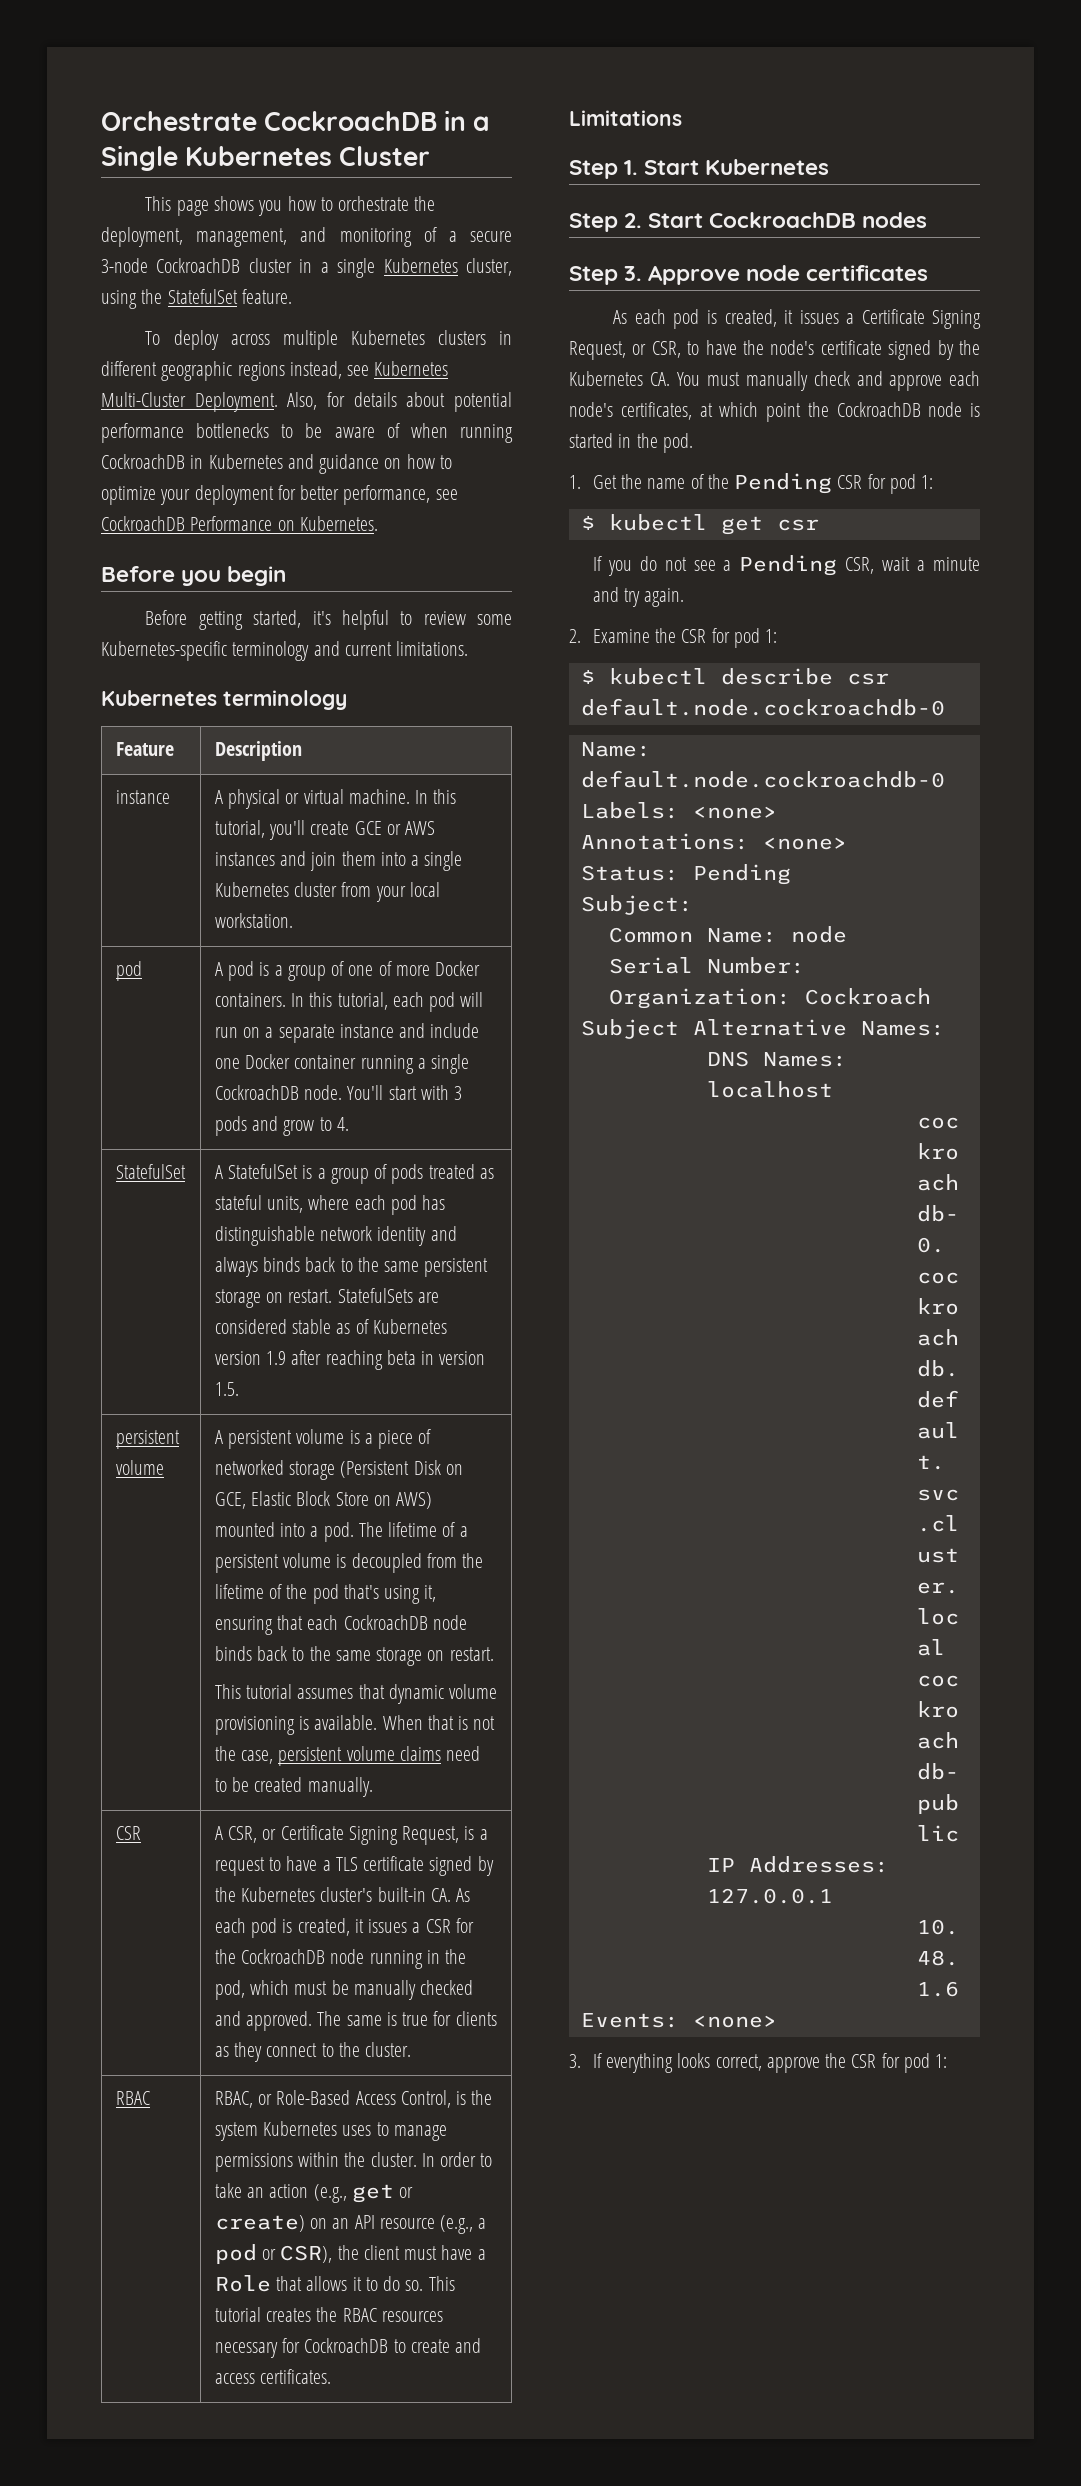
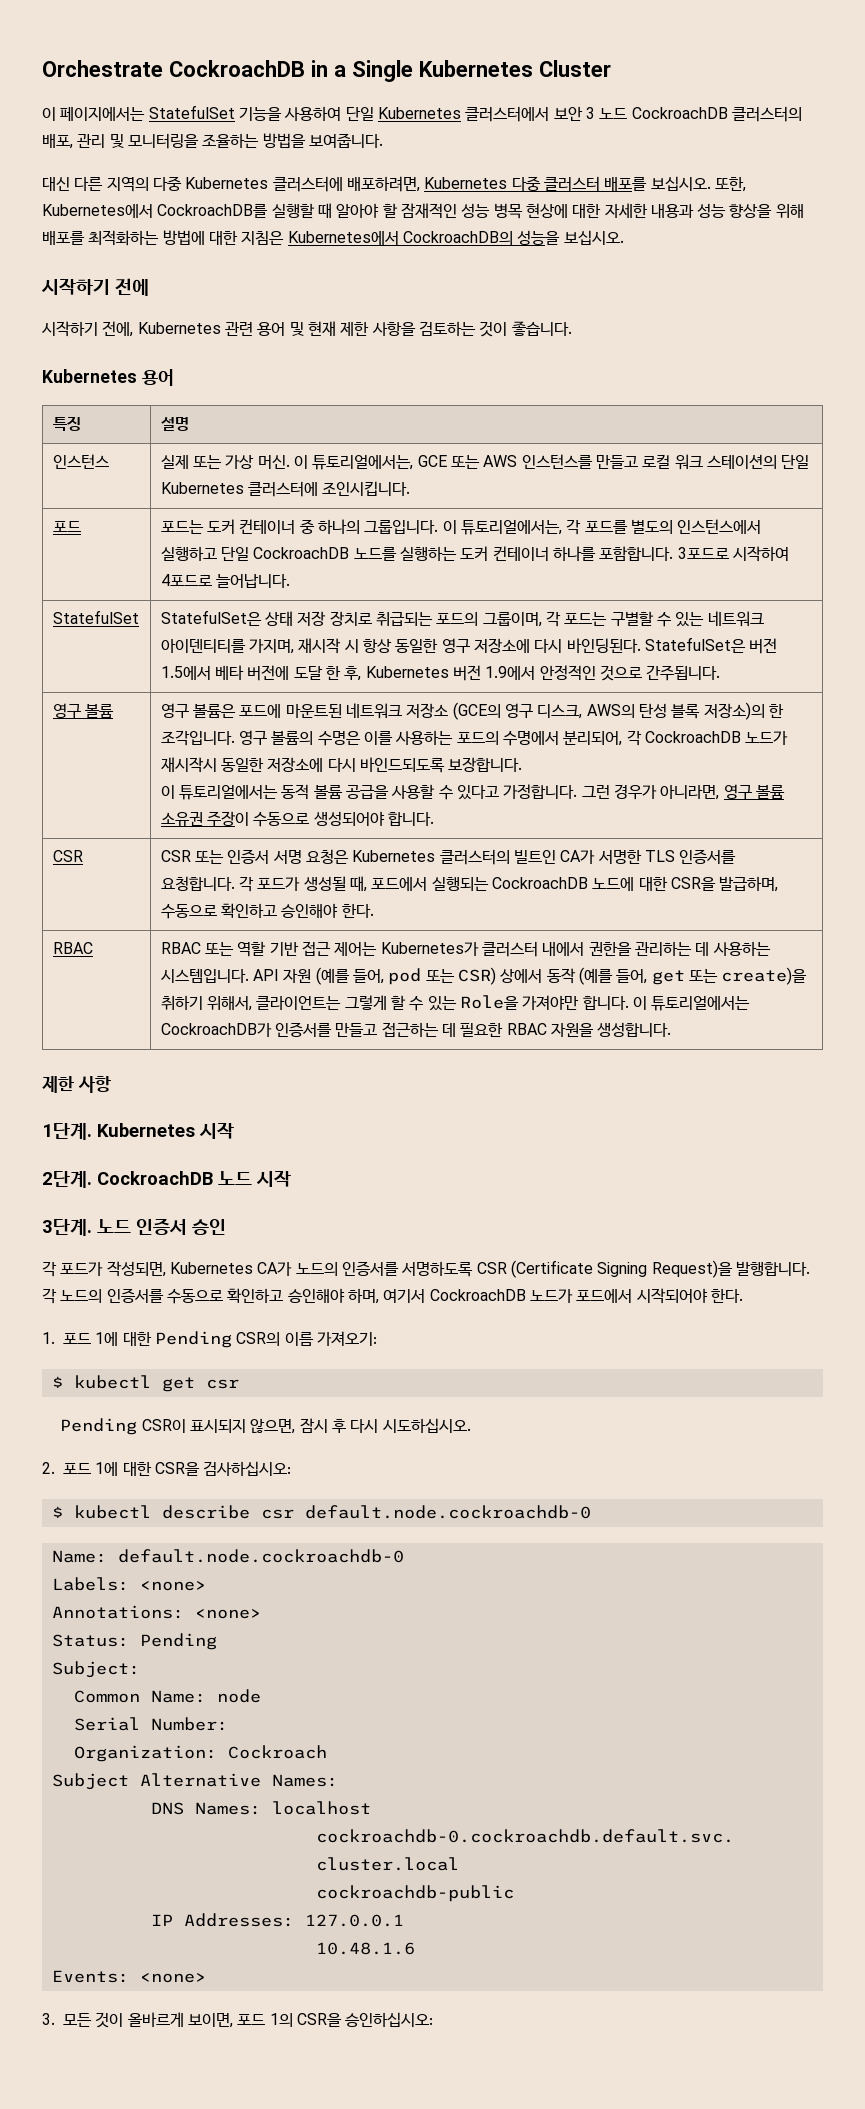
- This page shows you how to orchestrate the deployment, management, and monitoring of a secure 3-node CockroachDB cluster in a single Kubernetes cluster, using the StatefulSet feature.
- To deploy across multiple Kubernetes clusters in different geographic regions instead, see Kubernetes Multi-Cluster Deployment. Also, for details about potential performance bottlenecks to be aware of when running CockroachDB in Kubernetes and guidance on how to optimize your deployment for better performance, see CockroachDB Performance on Kubernetes.
- Before you begin
- Before getting started, it's helpful to review some Kubernetes-specific terminology and current limitations.
- Kubernetes terminology
- Feature | Description
- instance | A physical or virtual machine. In this tutorial, you'll create GCE or AWS instances and join them into a single Kubernetes cluster from your local workstation.
- pod | A pod is a group of one of more Docker containers. In this tutorial, each pod will run on a separate instance and include one Docker container running a single CockroachDB node. You'll start with 3 pods and grow to 4.
- StatefulSet | A StatefulSet is a group of pods treated as stateful units, where each pod has distinguishable network identity and always binds back to the same persistent storage on restart. StatefulSets are considered stable as of Kubernetes version 1.9 after reaching beta in version 1.5.
- persistent volume | A persistent volume is a piece of networked storage (Persistent Disk on GCE, Elastic Block Store on AWS) mounted into a pod. The lifetime of a persistent volume is decoupled from the lifetime of the pod that's using it, ensuring that each CockroachDB node binds back to the same storage on restart.
- This tutorial assumes that dynamic volume provisioning is available. When that is not the case, persistent volume claims need to be created manually.
- CSR | A CSR, or Certificate Signing Request, is a request to have a TLS certificate signed by the Kubernetes cluster's built-in CA. As each pod is created, it issues a CSR for the CockroachDB node running in the pod, which must be manually checked and approved. The same is true for clients as they connect to the cluster.
- RBAC | RBAC, or Role-Based Access Control, is the system Kubernetes uses to manage permissions within the cluster. In order to take an action (e.g., get or create) on an API resource (e.g., a pod or CSR), the client must have a Role that allows it to do so. This tutorial creates the RBAC resources necessary for CockroachDB to create and access certificates.
- Limitations
- Step 1. Start Kubernetes
- Step 2. Start CockroachDB nodes
- Step 3. Approve node certificates
- As each pod is created, it issues a Certificate Signing Request, or CSR, to have the node's certificate signed by the Kubernetes CA. You must manually check and approve each node's certificates, at which point the CockroachDB node is started in the pod.
- 1. Get the name of the Pending CSR for pod 1:
+ 이 페이지에서는 StatefulSet 기능을 사용하여 단일 Kubernetes 클러스터에서 보안 3 노드 CockroachDB 클러스터의 배포, 관리 및 모니터링을 조율하는 방법을 보여줍니다.
+ 대신 다른 지역의 다중 Kubernetes 클러스터에 배포하려면, Kubernetes 다중 클러스터 배포를 보십시오. 또한, Kubernetes에서 CockroachDB를 실행할 때 알아야 할 잠재적인 성능 병목 현상에 대한 자세한 내용과 성능 향상을 위해 배포를 최적화하는 방법에 대한 지침은 Kubernetes에서 CockroachDB의 성능을 보십시오.
+ 시작하기 전에
+ 시작하기 전에, Kubernetes 관련 용어 및 현재 제한 사항을 검토하는 것이 좋습니다.
+ Kubernetes 용어
+ 특징 | 설명
+ 인스턴스 | 실제 또는 가상 머신. 이 튜토리얼에서는, GCE 또는 AWS 인스턴스를 만들고 로컬 워크 스테이션의 단일 Kubernetes 클러스터에 조인시킵니다.
+ 포드 | 포드는 도커 컨테이너 중 하나의 그룹입니다. 이 튜토리얼에서는, 각 포드를 별도의 인스턴스에서 실행하고 단일 CockroachDB 노드를 실행하는 도커 컨테이너 하나를 포함합니다. 3포드로 시작하여 4포드로 늘어납니다.
+ StatefulSet | StatefulSet은 상태 저장 장치로 취급되는 포드의 그룹이며, 각 포드는 구별할 수 있는 네트워크 아이덴티티를 가지며, 재시작 시 항상 동일한 영구 저장소에 다시 바인딩된다. StatefulSet은 버전 1.5에서 베타 버전에 도달 한 후, Kubernetes 버전 1.9에서 안정적인 것으로 간주됩니다.
+ 영구 볼륨 | 영구 볼륨은 포드에 마운트된 네트워크 저장소 (GCE의 영구 디스크, AWS의 탄성 블록 저장소)의 한 조각입니다. 영구 볼륨의 수명은 이를 사용하는 포드의 수명에서 분리되어, 각 CockroachDB 노드가 재시작시 동일한 저장소에 다시 바인드되도록 보장합니다.
+ 이 튜토리얼에서는 동적 볼륨 공급을 사용할 수 있다고 가정합니다. 그런 경우가 아니라면, 영구 볼륨 소유권 주장이 수동으로 생성되어야 합니다.
+ CSR | CSR 또는 인증서 서명 요청은 Kubernetes 클러스터의 빌트인 CA가 서명한 TLS 인증서를 요청합니다. 각 포드가 생성될 때, 포드에서 실행되는 CockroachDB 노드에 대한 CSR을 발급하며, 수동으로 확인하고 승인해야 한다.
+ RBAC | RBAC 또는 역할 기반 접근 제어는 Kubernetes가 클러스터 내에서 권한을 관리하는 데 사용하는 시스템입니다. API 자원 (예를 들어, pod 또는 CSR) 상에서 동작 (예를 들어, get 또는 create)을 취하기 위해서, 클라이언트는 그렇게 할 수 있는 Role을 가져야만 합니다. 이 튜토리얼에서는 CockroachDB가 인증서를 만들고 접근하는 데 필요한 RBAC 자원을 생성합니다.
+ 제한 사항
+ 1단계. Kubernetes 시작
+ 2단계. CockroachDB 노드 시작
+ 3단계. 노드 인증서 승인
+ 각 포드가 작성되면, Kubernetes CA가 노드의 인증서를 서명하도록 CSR (Certificate Signing Request)을 발행합니다. 각 노드의 인증서를 수동으로 확인하고 승인해야 하며, 여기서 CockroachDB 노드가 포드에서 시작되어야 한다.
+ 1. 포드 1에 대한 Pending CSR의 이름 가져오기:
  $ kubectl get csr
- If you do not see a Pending CSR, wait a minute and try again.
- 2. Examine the CSR for pod 1:
+ Pending CSR이 표시되지 않으면, 잠시 후 다시 시도하십시오.
+ 2. 포드 1에 대한 CSR을 검사하십시오:
- 3. If everything looks correct, approve the CSR for pod 1:
+ 3. 모든 것이 올바르게 보이면, 포드 1의 CSR을 승인하십시오:

